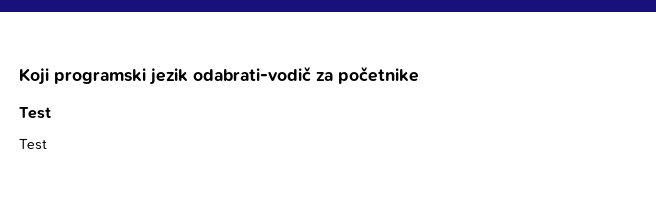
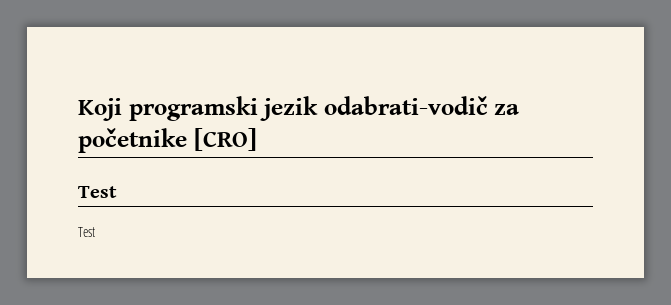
- Koji programski jezik odabrati-vodič za početnike
+ Koji programski jezik odabrati-vodič za početnike [CRO]

